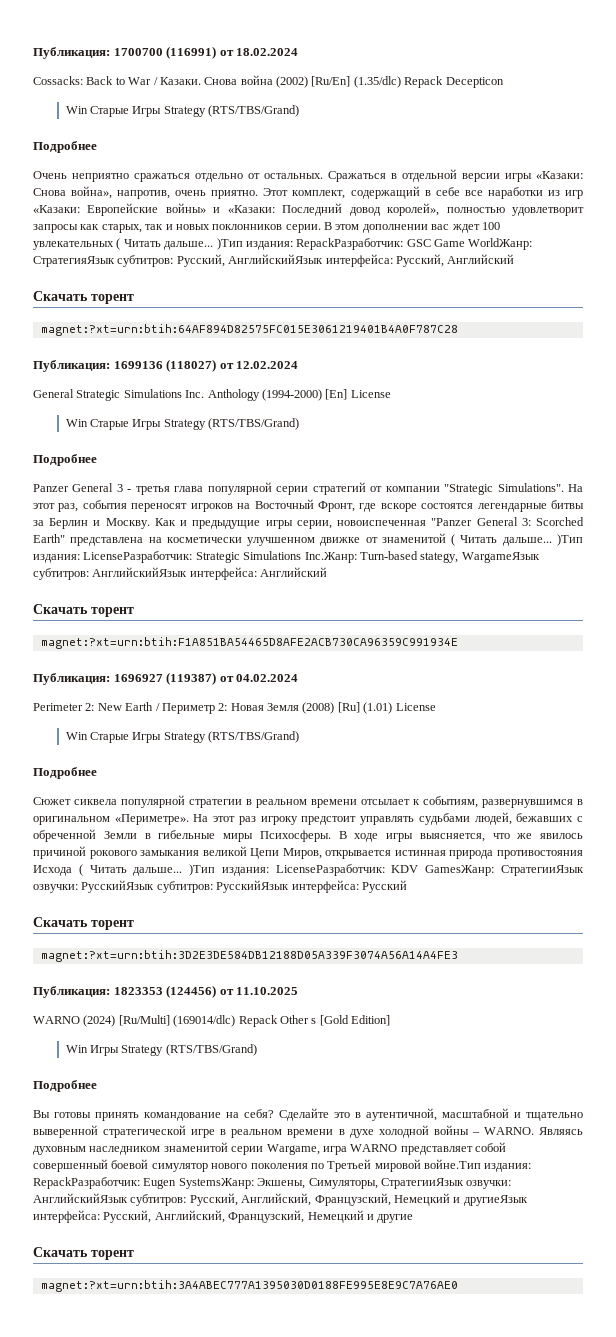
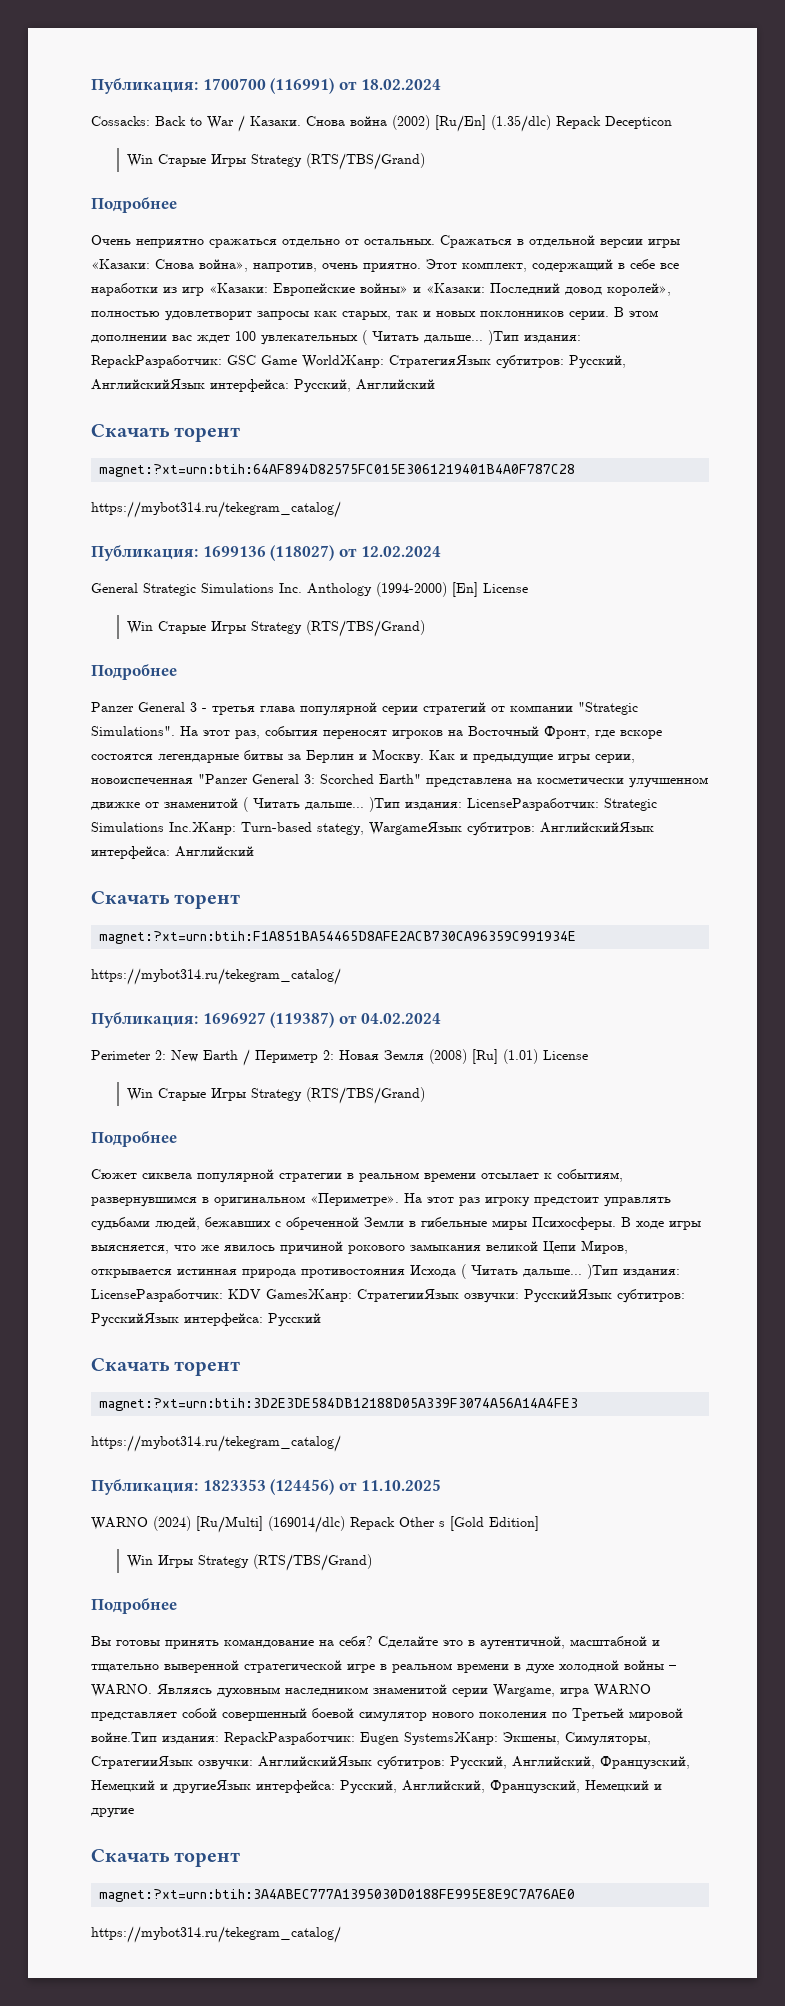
  magnet:?xt=urn:btih:64AF894D82575FC015E3061219401B4A0F787C28
+ https://mybot314.ru/tekegram_catalog/
  magnet:?xt=urn:btih:F1A851BA54465D8AFE2ACB730CA96359C991934E
+ https://mybot314.ru/tekegram_catalog/
  magnet:?xt=urn:btih:3D2E3DE584DB12188D05A339F3074A56A14A4FE3
+ https://mybot314.ru/tekegram_catalog/
  magnet:?xt=urn:btih:3A4ABEC777A1395030D0188FE995E8E9C7A76AE0
+ https://mybot314.ru/tekegram_catalog/

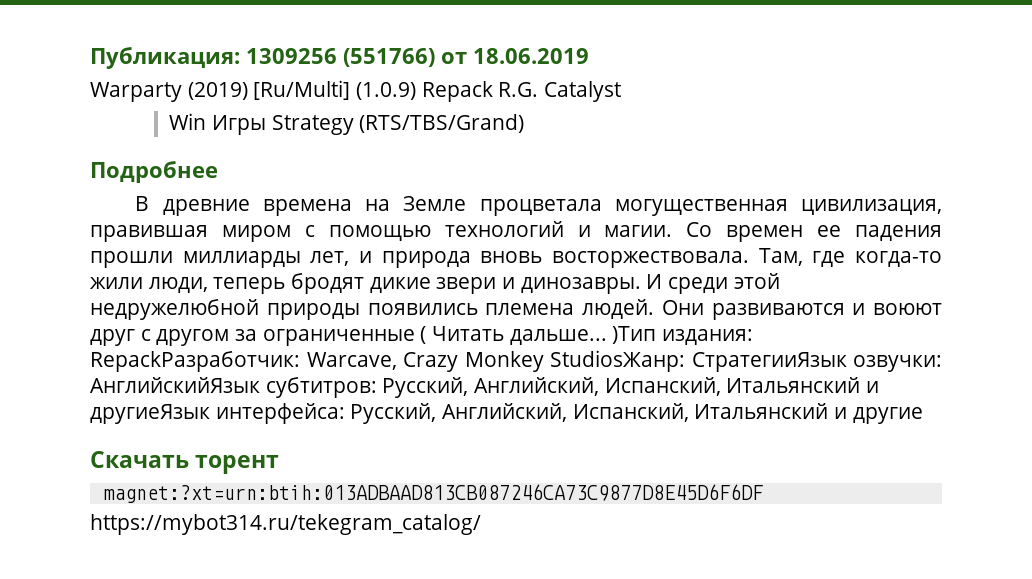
- Публикация: 1700700 (116991) от 18.02.2024
- Cossacks: Back to War / Казаки. Снова война (2002) [Ru/En] (1.35/dlc) Repack Decepticon
- Win Старые Игры Strategy (RTS/TBS/Grand)
- Подробнее
- Очень неприятно сражаться отдельно от остальных. Сражаться в отдельной версии игры «Казаки: Снова война», напротив, очень приятно. Этот комплект, содержащий в себе все наработки из игр «Казаки: Европейские войны» и «Казаки: Последний довод королей», полностью удовлетворит запросы как старых, так и новых поклонников серии. В этом дополнении вас ждет 100 увлекательных ( Читать дальше... )Тип издания: RepackРазработчик: GSC Game WorldЖанр: СтратегияЯзык субтитров: Русский, АнглийскийЯзык интерфейса: Русский, Английский
- Скачать торент
- magnet:?xt=urn:btih:64AF894D82575FC015E3061219401B4A0F787C28
- https://mybot314.ru/tekegram_catalog/
- Публикация: 1699136 (118027) от 12.02.2024
- General Strategic Simulations Inc. Anthology (1994-2000) [En] License
- Win Старые Игры Strategy (RTS/TBS/Grand)
- Подробнее
- Panzer General 3 - третья глава популярной серии стратегий от компании "Strategic Simulations". На этот раз, события переносят игроков на Восточный Фронт, где вскоре состоятся легендарные битвы за Берлин и Москву. Как и предыдущие игры серии, новоиспеченная "Panzer General 3: Scorched Earth" представлена на косметически улучшенном движке от знаменитой ( Читать дальше... )Тип издания: LicenseРазработчик: Strategic Simulations Inc.Жанр: Turn-based stategy, WargameЯзык субтитров: АнглийскийЯзык интерфейса: Английский
- Скачать торент
- magnet:?xt=urn:btih:F1A851BA54465D8AFE2ACB730CA96359C991934E
- https://mybot314.ru/tekegram_catalog/
- Публикация: 1696927 (119387) от 04.02.2024
- Perimeter 2: New Earth / Периметр 2: Новая Земля (2008) [Ru] (1.01) License
- Win Старые Игры Strategy (RTS/TBS/Grand)
- Подробнее
- Сюжет сиквела популярной стратегии в реальном времени отсылает к событиям, развернувшимся в оригинальном «Периметре». На этот раз игроку предстоит управлять судьбами людей, бежавших с обреченной Земли в гибельные миры Психосферы. В ходе игры выясняется, что же явилось причиной рокового замыкания великой Цепи Миров, открывается истинная природа противостояния Исхода ( Читать дальше... )Тип издания: LicenseРазработчик: KDV GamesЖанр: СтратегииЯзык озвучки: РусскийЯзык субтитров: РусскийЯзык интерфейса: Русский
- Скачать торент
- magnet:?xt=urn:btih:3D2E3DE584DB12188D05A339F3074A56A14A4FE3
- https://mybot314.ru/tekegram_catalog/
- Публикация: 1823353 (124456) от 11.10.2025
- WARNO (2024) [Ru/Multi] (169014/dlc) Repack Other s [Gold Edition]
+ Публикация: 1309256 (551766) от 18.06.2019
+ Warparty (2019) [Ru/Multi] (1.0.9) Repack R.G. Catalyst
- Вы готовы принять командование на себя? Сделайте это в аутентичной, масштабной и тщательно выверенной стратегической игре в реальном времени в духе холодной войны – WARNO. Являясь духовным наследником знаменитой серии Wargame, игра WARNO представляет собой совершенный боевой симулятор нового поколения по Третьей мировой войне.Тип издания: RepackРазработчик: Eugen SystemsЖанр: Экшены, Симуляторы, СтратегииЯзык озвучки: АнглийскийЯзык субтитров: Русский, Английский, Французский, Немецкий и другиеЯзык интерфейса: Русский, Английский, Французский, Немецкий и другие
+ В древние времена на Земле процветала могущественная цивилизация, правившая миром с помощью технологий и магии. Со времен ее падения прошли миллиарды лет, и природа вновь восторжествовала. Там, где когда-то жили люди, теперь бродят дикие звери и динозавры. И среди этой недружелюбной природы появились племена людей. Они развиваются и воюют друг с другом за ограниченные ( Читать дальше... )Тип издания: RepackРазработчик: Warcave, Crazy Monkey StudiosЖанр: СтратегииЯзык озвучки: АнглийскийЯзык субтитров: Русский, Английский, Испанский, Итальянский и другиеЯзык интерфейса: Русский, Английский, Испанский, Итальянский и другие
- magnet:?xt=urn:btih:3A4ABEC777A1395030D0188FE995E8E9C7A76AE0
+ magnet:?xt=urn:btih:013ADBAAD813CB087246CA73C9877D8E45D6F6DF

